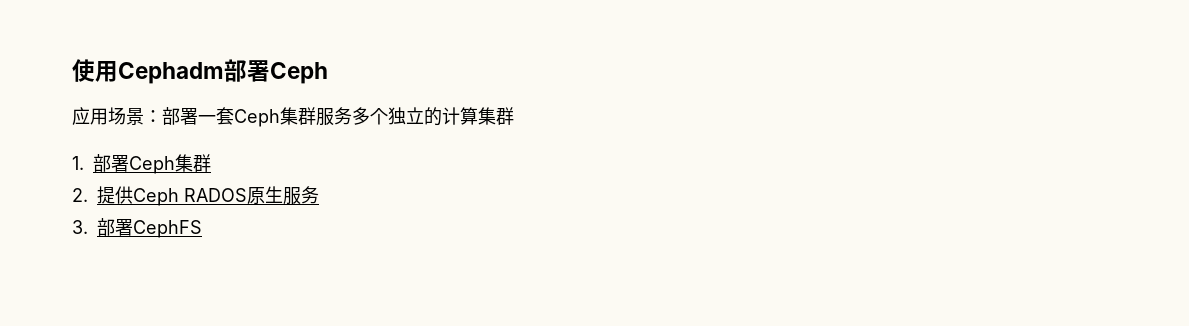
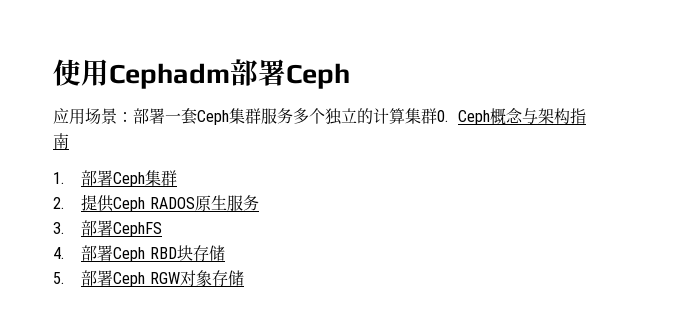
- 应用场景：部署一套Ceph集群服务多个独立的计算集群
+ 应用场景：部署一套Ceph集群服务多个独立的计算集群0. Ceph概念与架构指南
+ 4.部署Ceph RBD块存储
+ 5.部署Ceph RGW对象存储

